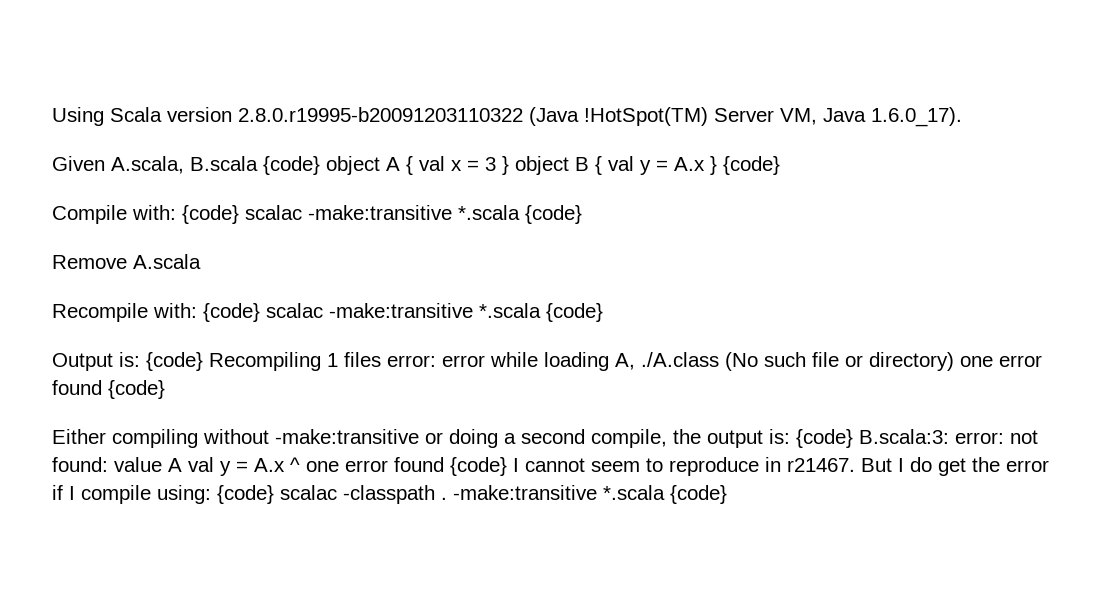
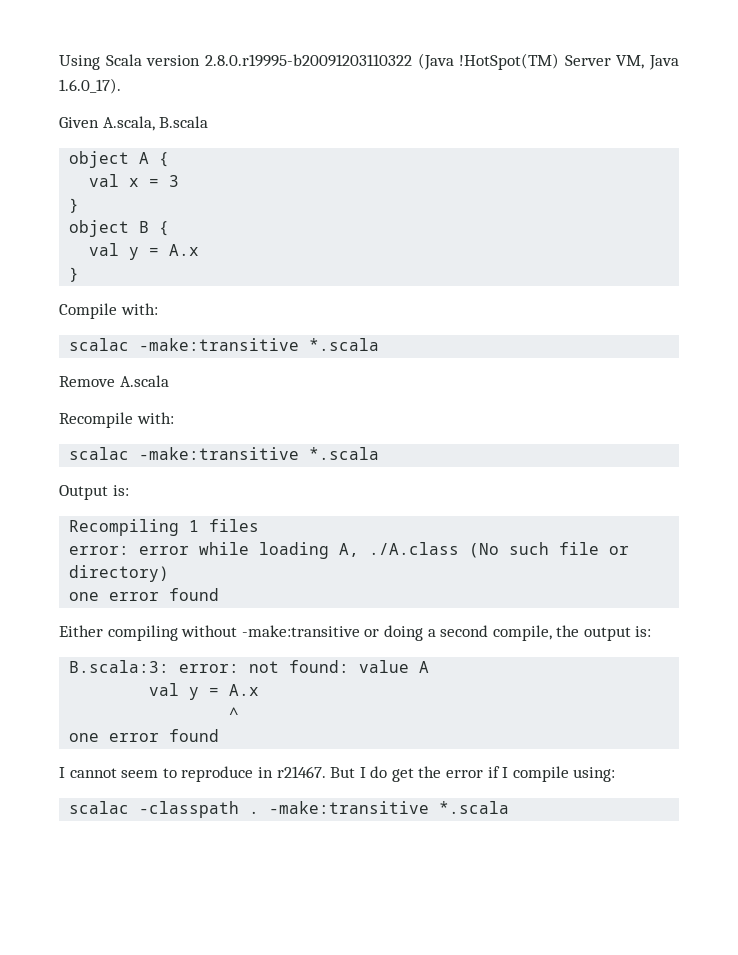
- Given A.scala, B.scala {code} object A { val x = 3 } object B { val y = A.x } {code}
+ Given A.scala, B.scala
+ object A {
+ val x = 3
+ }
+ object B {
+ val y = A.x
+ }
- Compile with: {code} scalac -make:transitive *.scala {code}
+ Compile with:
+ scalac -make:transitive *.scala
- Recompile with: {code} scalac -make:transitive *.scala {code}
+ Recompile with:
+ scalac -make:transitive *.scala
- Output is: {code} Recompiling 1 files error: error while loading A, ./A.class (No such file or directory) one error found {code}
+ Output is:
+ Recompiling 1 files
+ error: error while loading A, ./A.class (No such file or directory)
+ one error found
- Either compiling without -make:transitive or doing a second compile, the output is: {code} B.scala:3: error: not found: value A val y = A.x ^ one error found {code} I cannot seem to reproduce in r21467.
+ Either compiling without -make:transitive or doing a second compile, the output is:
+ B.scala:3: error: not found: value A
+ val y = A.x
+ ^
+ one error found
+ I cannot seem to reproduce in r21467.
- But I do get the error if I compile using: {code} scalac -classpath . -make:transitive *.scala {code}
+ But I do get the error if I compile using:
+ scalac -classpath . -make:transitive *.scala

